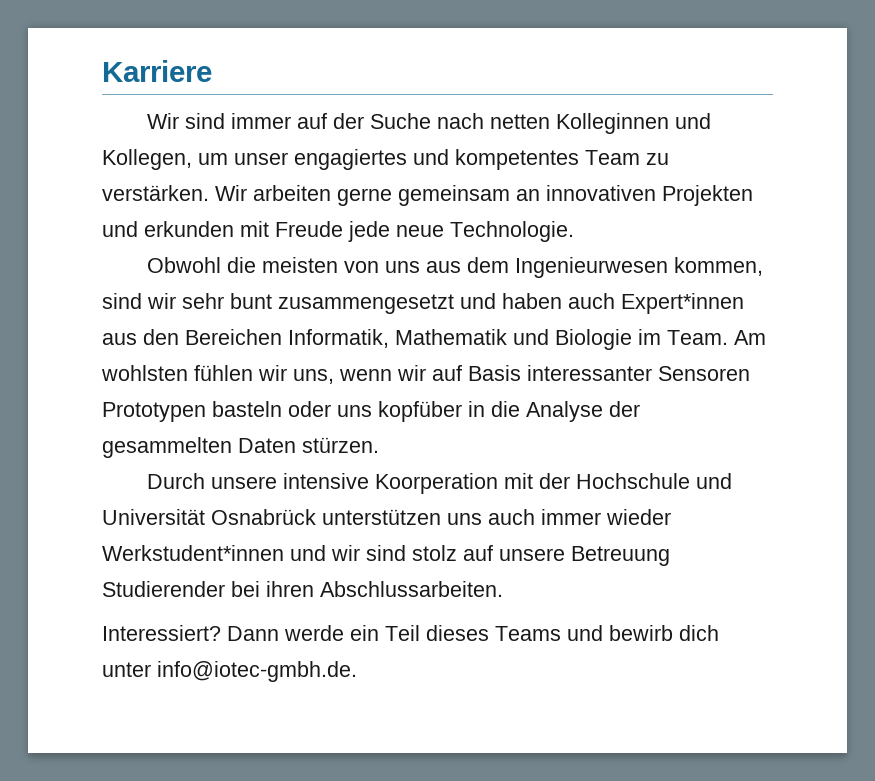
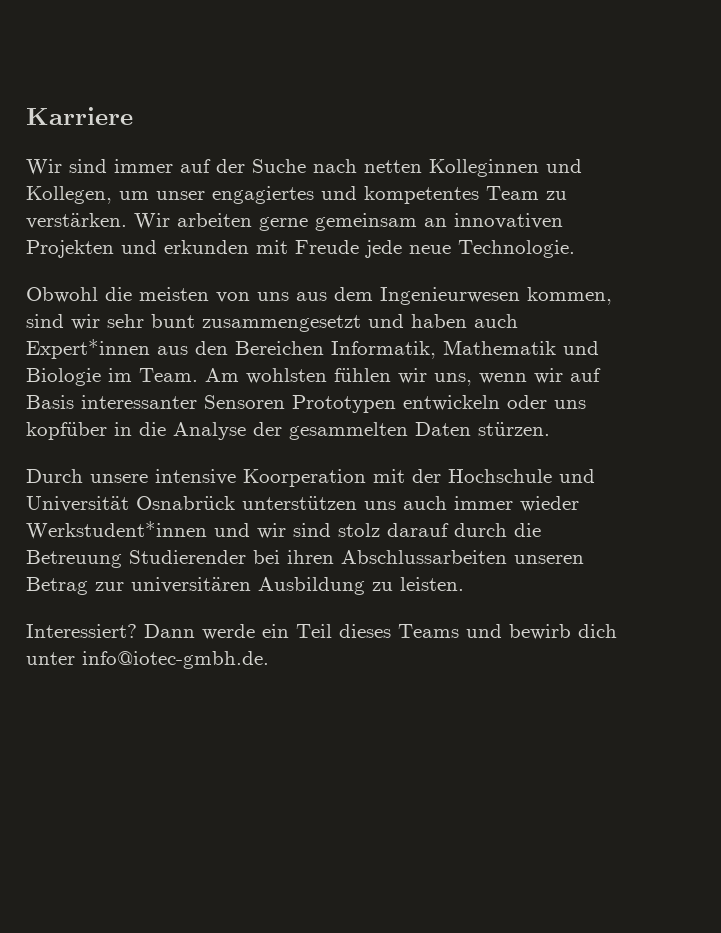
- Am wohlsten fühlen wir uns, wenn wir auf Basis interessanter Sensoren Prototypen basteln oder uns kopfüber in die Analyse der gesammelten Daten stürzen.
+ Am wohlsten fühlen wir uns, wenn wir auf Basis interessanter Sensoren Prototypen entwickeln oder uns kopfüber in die Analyse der gesammelten Daten stürzen.
- Durch unsere intensive Koorperation mit der Hochschule und Universität Osnabrück unterstützen uns auch immer wieder Werkstudent*innen und wir sind stolz auf unsere Betreuung Studierender bei ihren Abschlussarbeiten.
+ Durch unsere intensive Koorperation mit der Hochschule und Universität Osnabrück unterstützen uns auch immer wieder Werkstudent*innen und wir sind stolz darauf durch die Betreuung Studierender bei ihren Abschlussarbeiten unseren Betrag zur universitären Ausbildung zu leisten.

